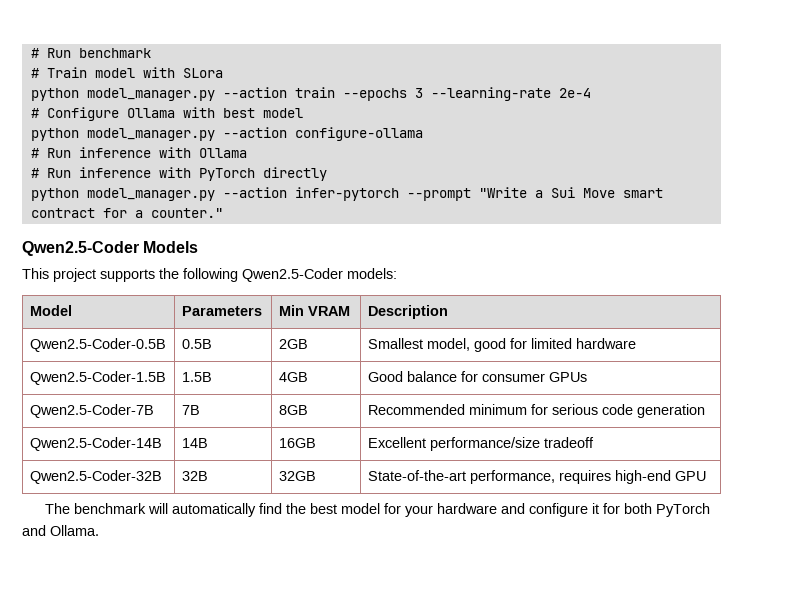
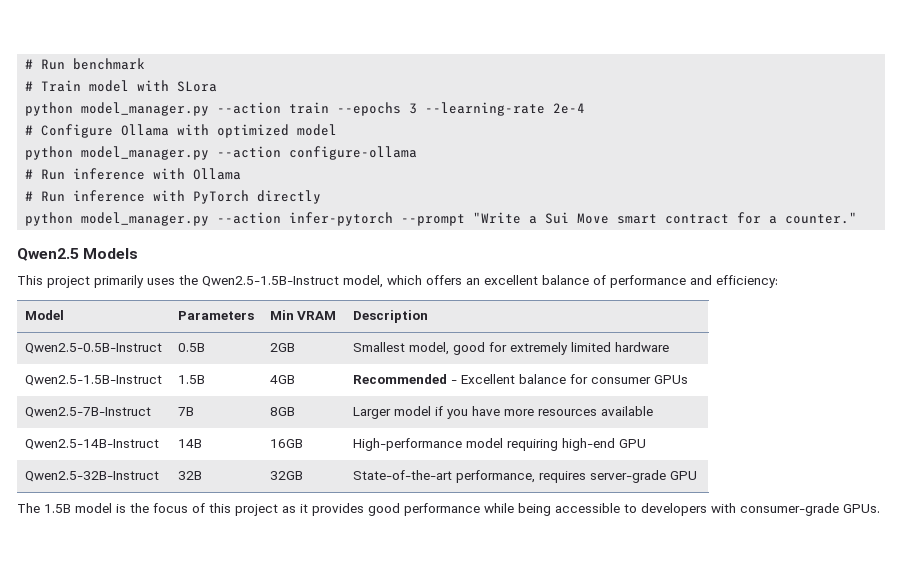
- # Configure Ollama with best model
+ # Configure Ollama with optimized model
- Qwen2.5-Coder Models
+ Qwen2.5 Models
- This project supports the following Qwen2.5-Coder models:
+ This project primarily uses the Qwen2.5-1.5B-Instruct model, which offers an excellent balance of performance and efficiency:
- Qwen2.5-Coder-0.5B | 0.5B | 2GB | Smallest model, good for limited hardware
+ Qwen2.5-0.5B-Instruct | 0.5B | 2GB | Smallest model, good for extremely limited hardware
- Qwen2.5-Coder-1.5B | 1.5B | 4GB | Good balance for consumer GPUs
+ Qwen2.5-1.5B-Instruct | 1.5B | 4GB | Recommended - Excellent balance for consumer GPUs
- Qwen2.5-Coder-7B | 7B | 8GB | Recommended minimum for serious code generation
- Qwen2.5-Coder-14B | 14B | 16GB | Excellent performance/size tradeoff
- Qwen2.5-Coder-32B | 32B | 32GB | State-of-the-art performance, requires high-end GPU
+ Qwen2.5-7B-Instruct | 7B | 8GB | Larger model if you have more resources available
+ Qwen2.5-14B-Instruct | 14B | 16GB | High-performance model requiring high-end GPU
+ Qwen2.5-32B-Instruct | 32B | 32GB | State-of-the-art performance, requires server-grade GPU
- The benchmark will automatically find the best model for your hardware and configure it for both PyTorch and Ollama.
+ The 1.5B model is the focus of this project as it provides good performance while being accessible to developers with consumer-grade GPUs.

